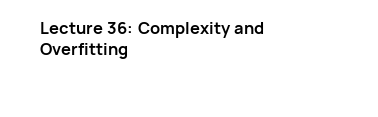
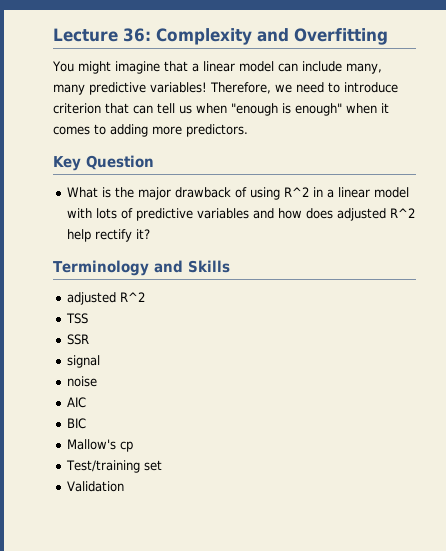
+ You might imagine that a linear model can include many, many predictive variables! Therefore, we need to introduce criterion that can tell us when "enough is enough" when it comes to adding more predictors.
+ Key Question
+ What is the major drawback of using R^2 in a linear model with lots of predictive variables and how does adjusted R^2 help rectify it?
+ Terminology and Skills
+ adjusted R^2
+ TSS
+ SSR
+ signal
+ noise
+ AIC
+ BIC
+ Mallow's cp
+ Test/training set
+ Validation

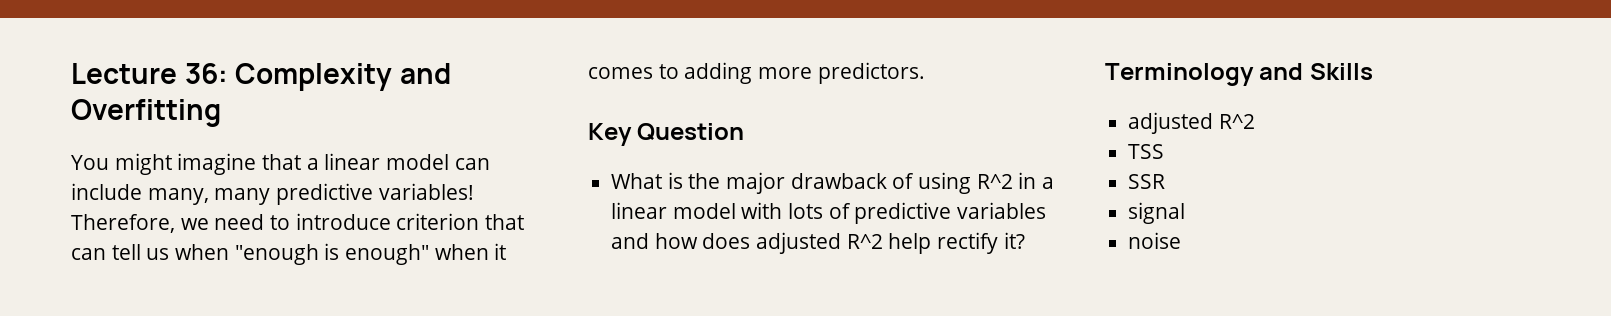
- AIC
- BIC
- Mallow's cp
- Test/training set
- Validation

